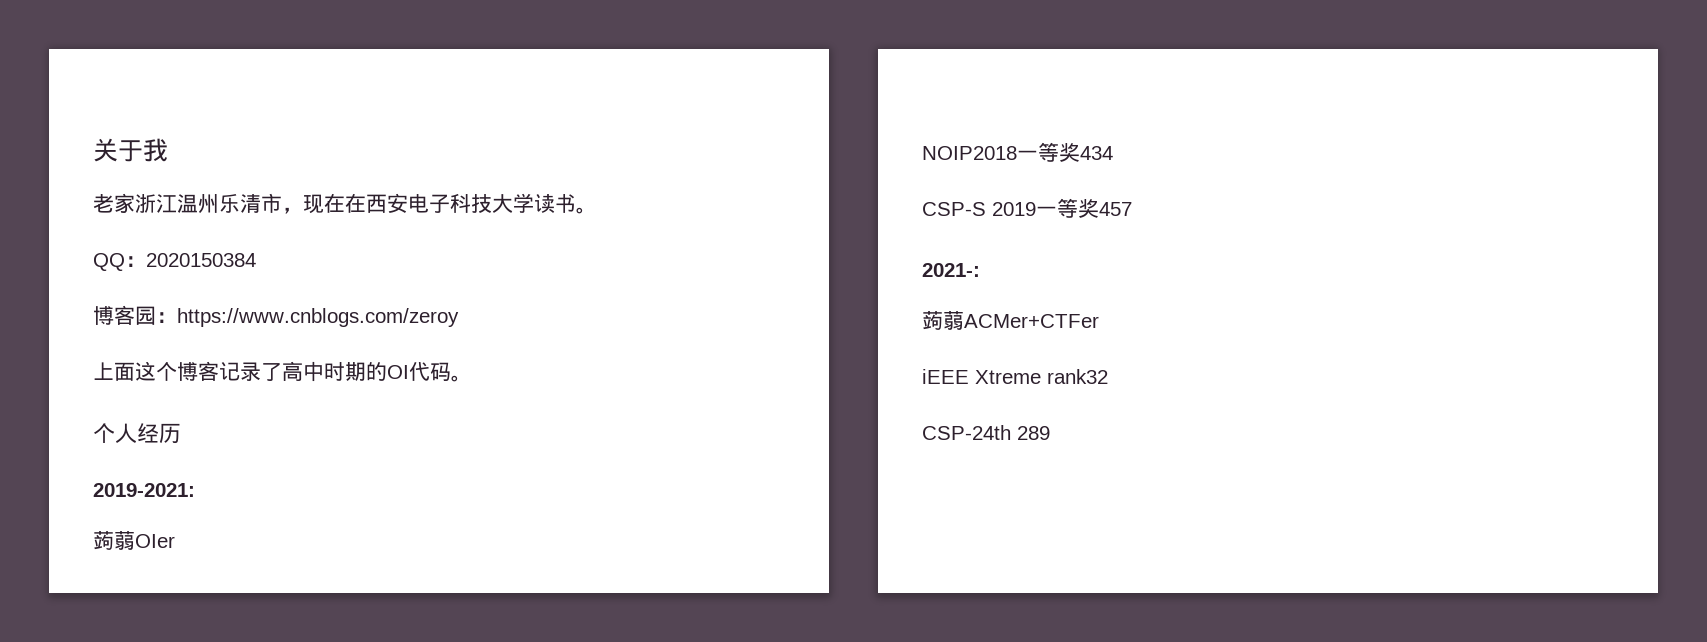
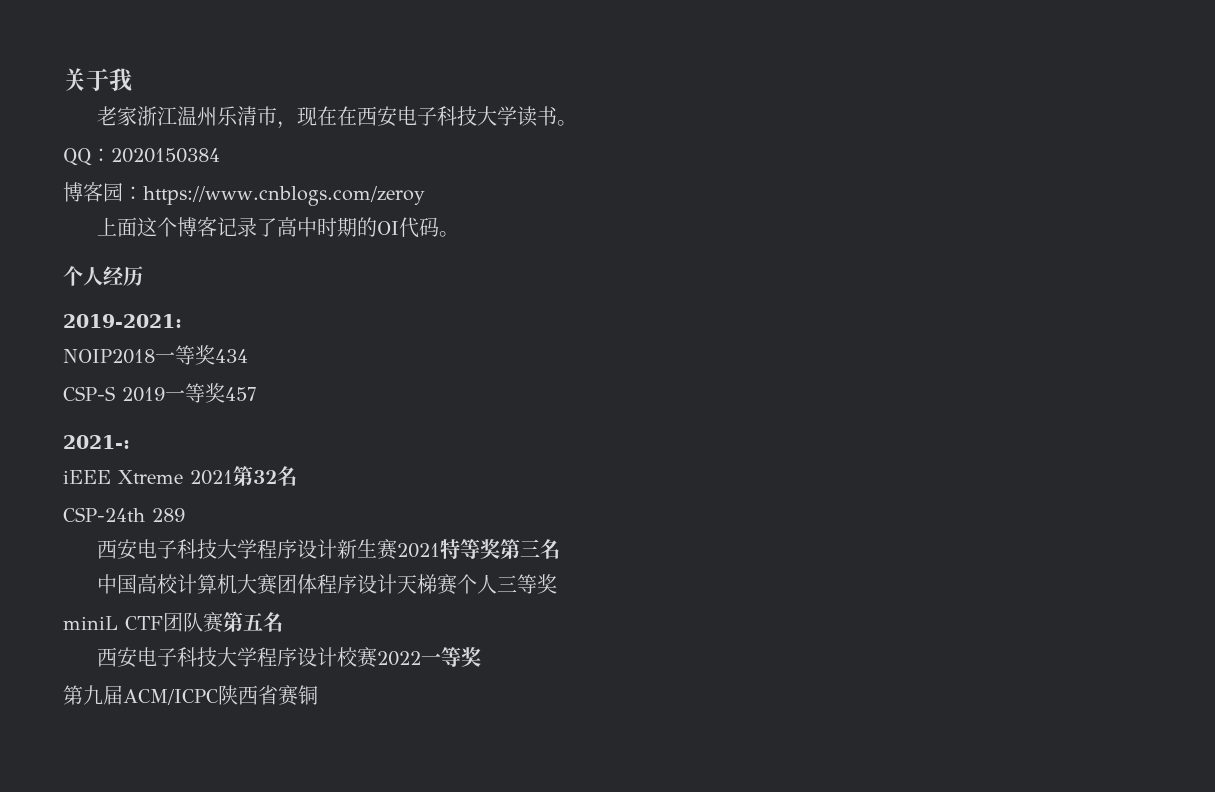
- 蒟蒻OIer
- 蒟蒻ACMer+CTFer
- iEEE Xtreme rank32
+ iEEE Xtreme 2021第32名
+ 西安电子科技大学程序设计新生赛2021特等奖第三名
+ 中国高校计算机大赛团体程序设计天梯赛个人三等奖
+ miniL CTF团队赛第五名
+ 西安电子科技大学程序设计校赛2022一等奖
+ 第九届ACM/ICPC陕西省赛铜

